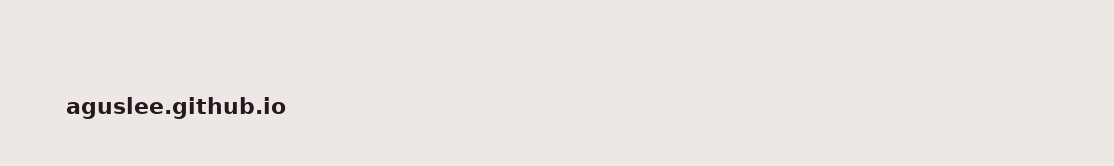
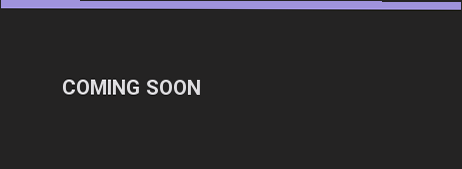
- aguslee.github.io
+ COMING SOON

